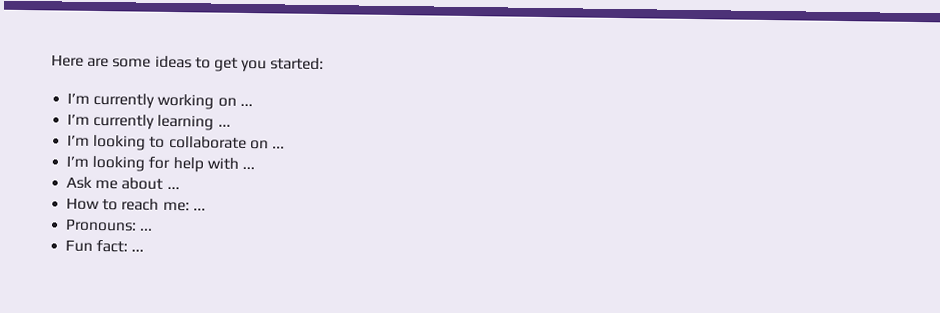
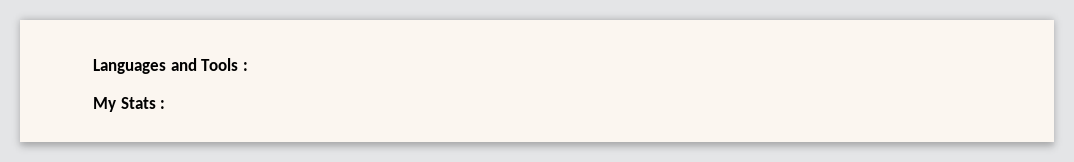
- Here are some ideas to get you started:
- I’m currently working on ...
- I’m currently learning ...
- I’m looking to collaborate on ...
- I’m looking for help with ...
- Ask me about ...
- How to reach me: ...
- Pronouns: ...
- Fun fact: ...
+ Languages and Tools :
+ My Stats :

